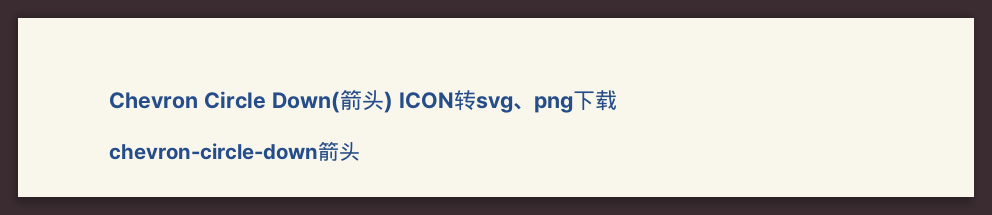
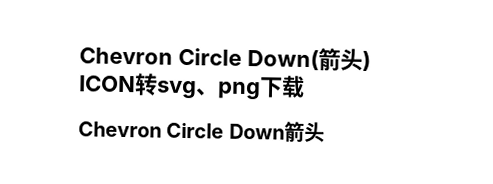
- chevron-circle-down箭头
+ Chevron Circle Down箭头

